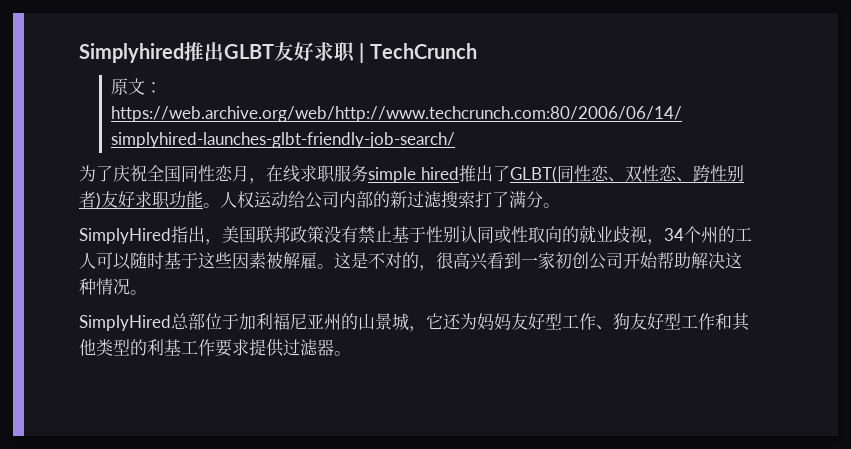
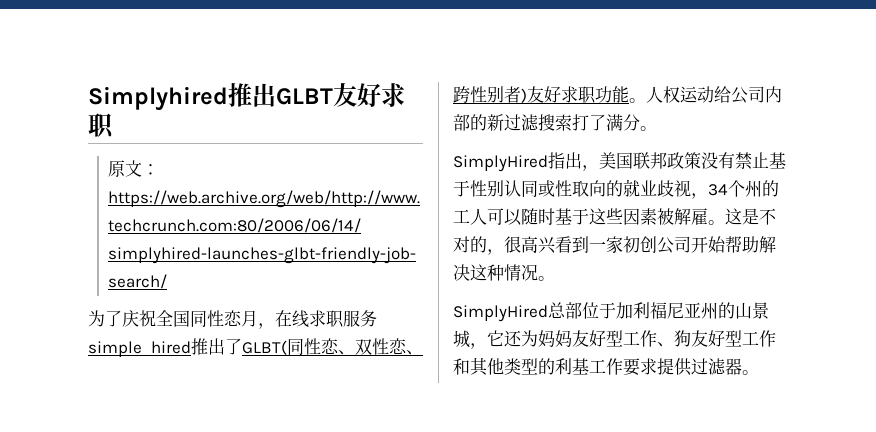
- Simplyhired推出GLBT友好求职 | TechCrunch
+ Simplyhired推出GLBT友好求职

